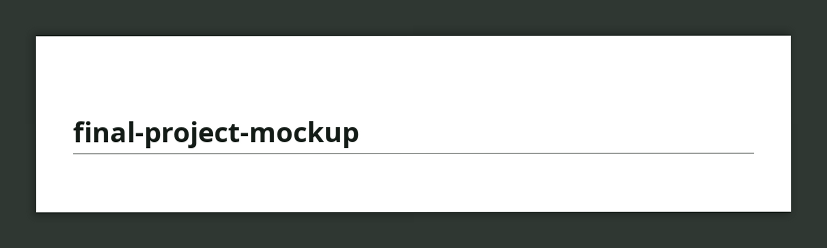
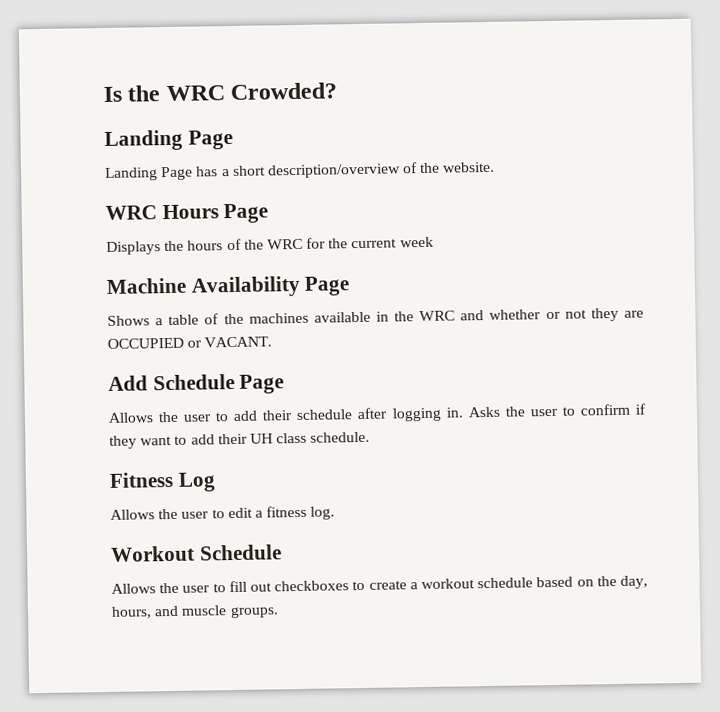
- final-project-mockup
+ Is the WRC Crowded?
+ Landing Page
+ Landing Page has a short description/overview of the website.
+ WRC Hours Page
+ Displays the hours of the WRC for the current week
+ Machine Availability Page
+ Shows a table of the machines available in the WRC and whether or not they are OCCUPIED or VACANT.
+ Add Schedule Page
+ Allows the user to add their schedule after logging in. Asks the user to confirm if they want to add their UH class schedule.
+ Fitness Log
+ Allows the user to edit a fitness log.
+ Workout Schedule
+ Allows the user to fill out checkboxes to create a workout schedule based on the day, hours, and muscle groups.

